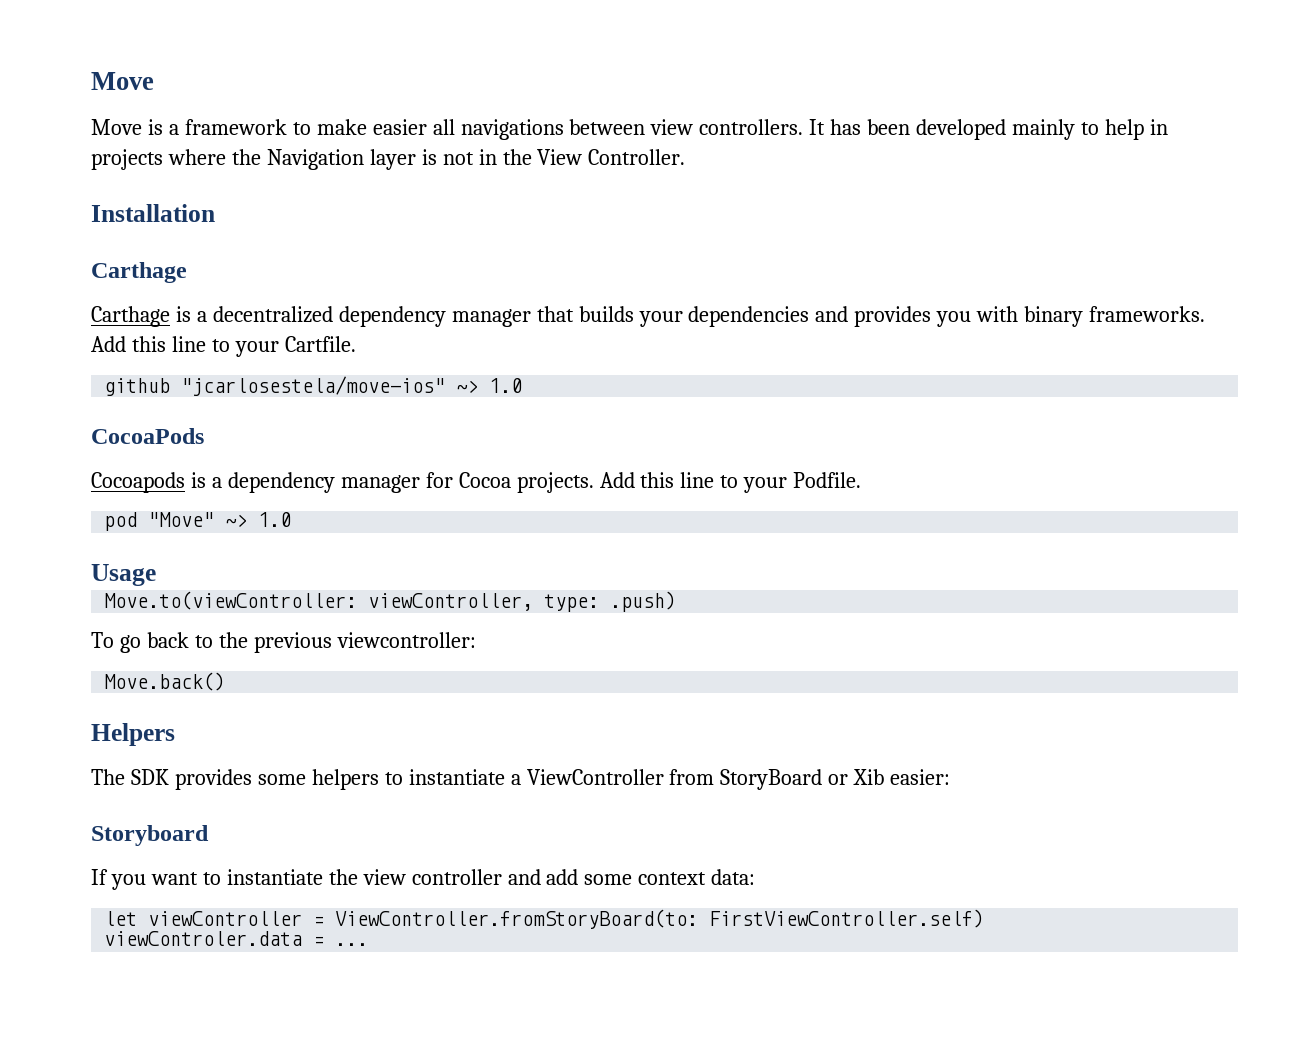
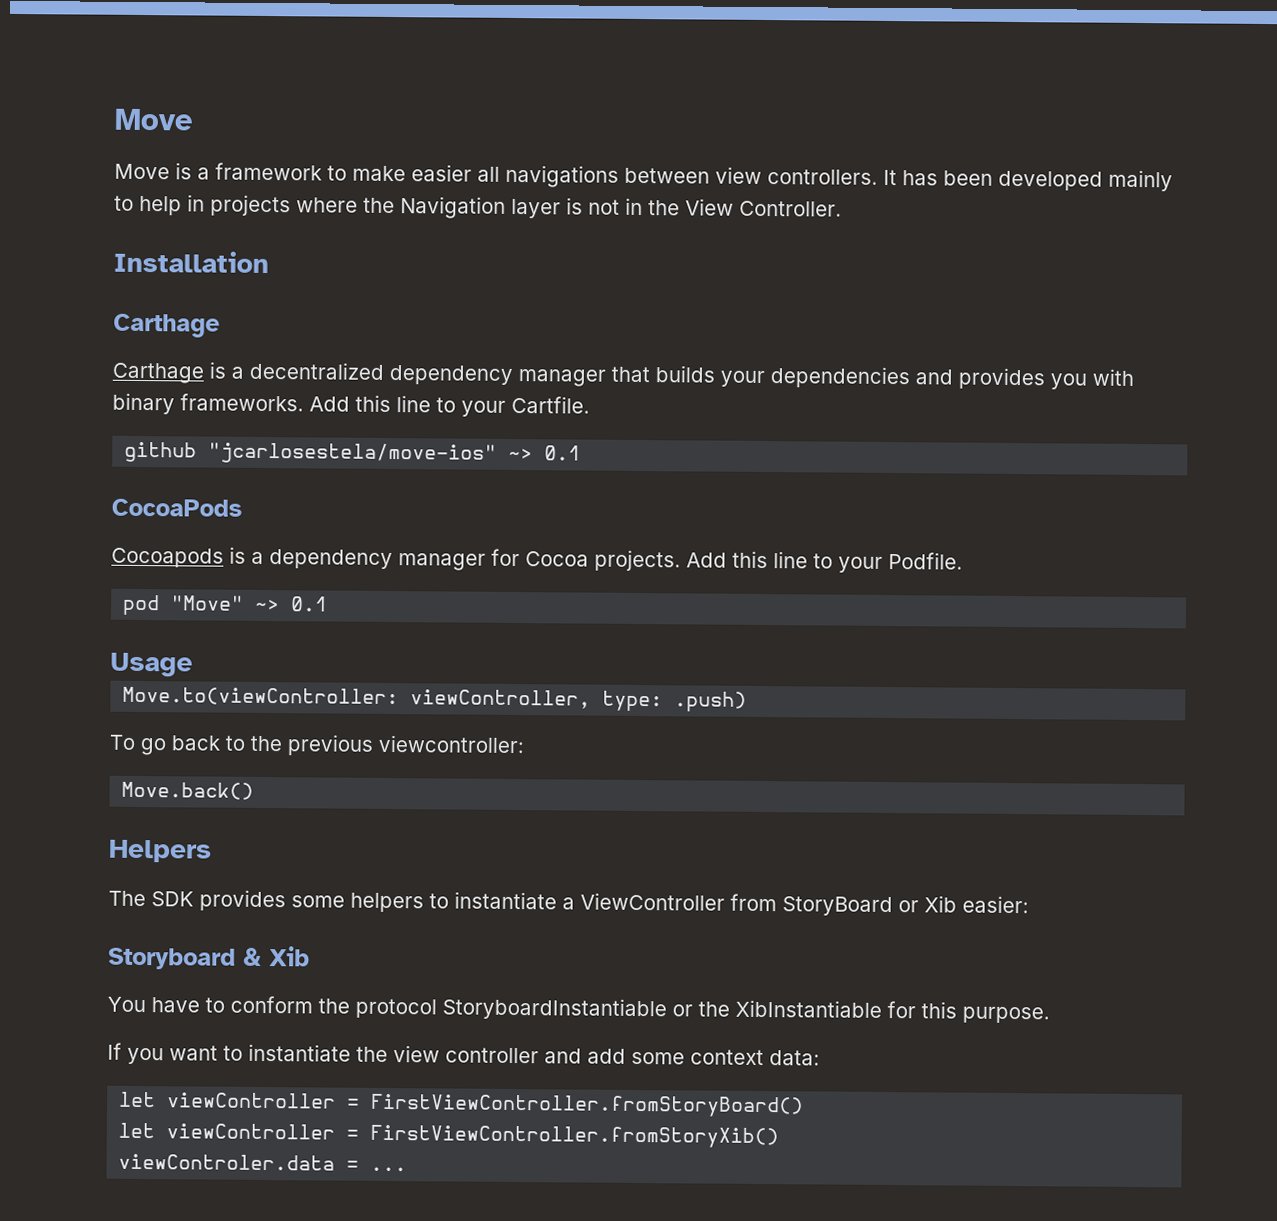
- github "jcarlosestela/move-ios" ~> 1.0
+ github "jcarlosestela/move-ios" ~> 0.1
- pod "Move" ~> 1.0
+ pod "Move" ~> 0.1
- Storyboard
+ Storyboard & Xib
+ You have to conform the protocol StoryboardInstantiable or the XibInstantiable for this purpose.
- let viewController = ViewController.fromStoryBoard(to: FirstViewController.self)
+ let viewController = FirstViewController.fromStoryBoard()
+ let viewController = FirstViewController.fromStoryXib()

